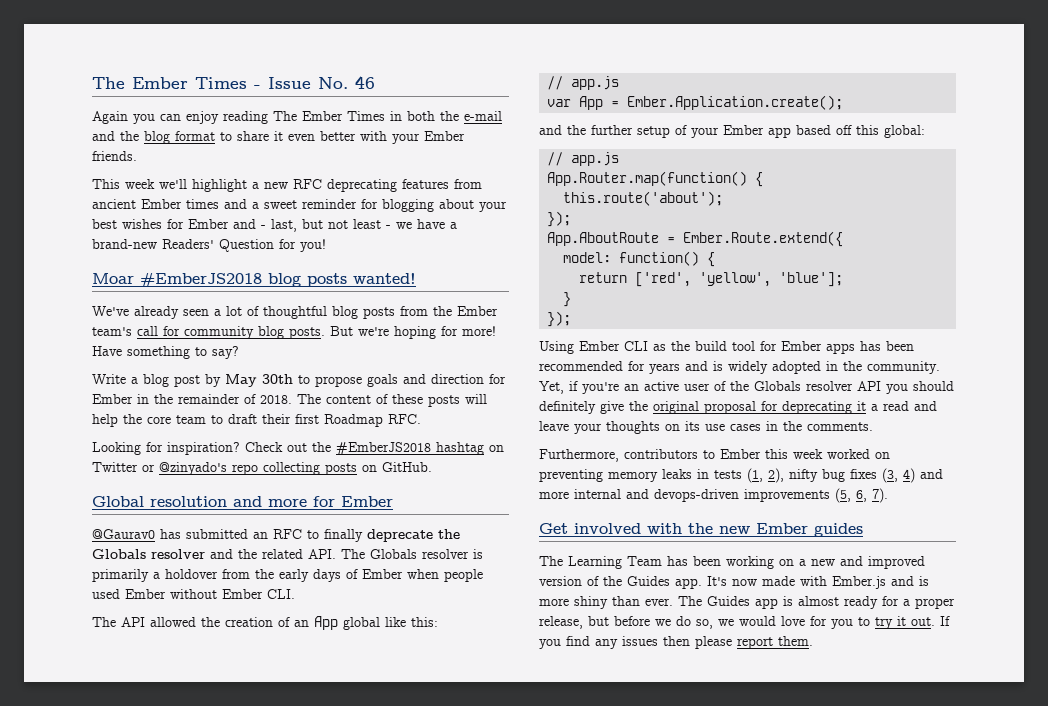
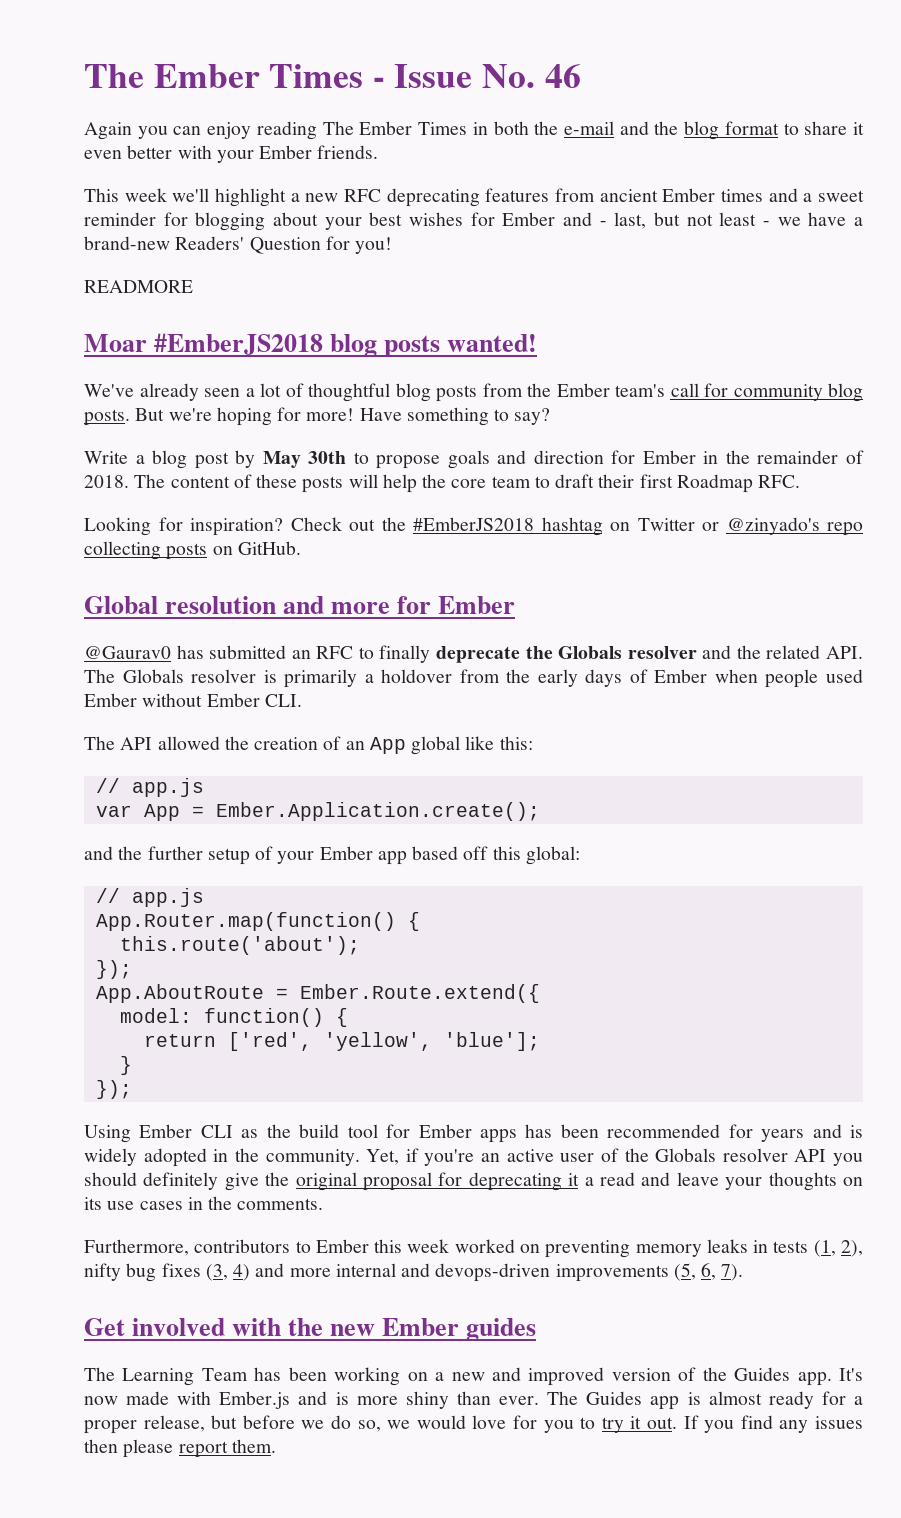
+ READMORE

